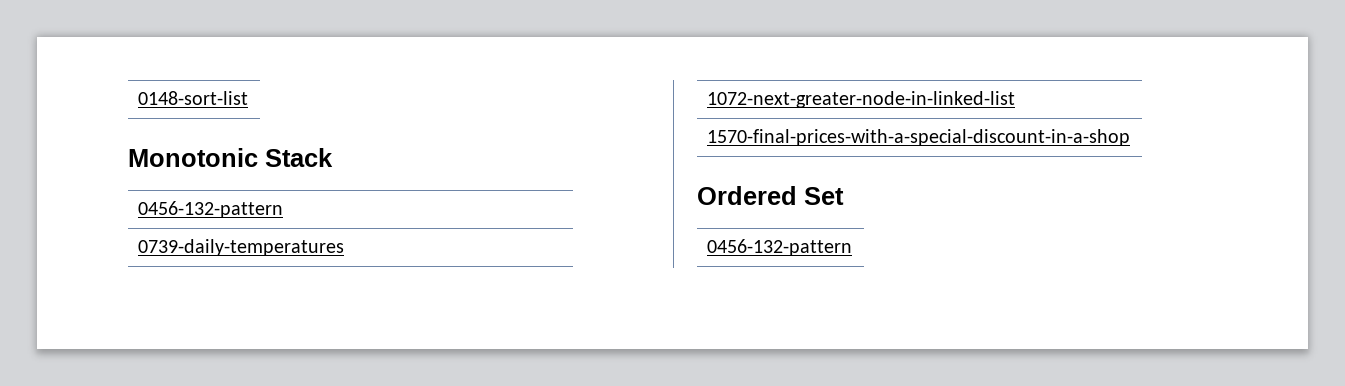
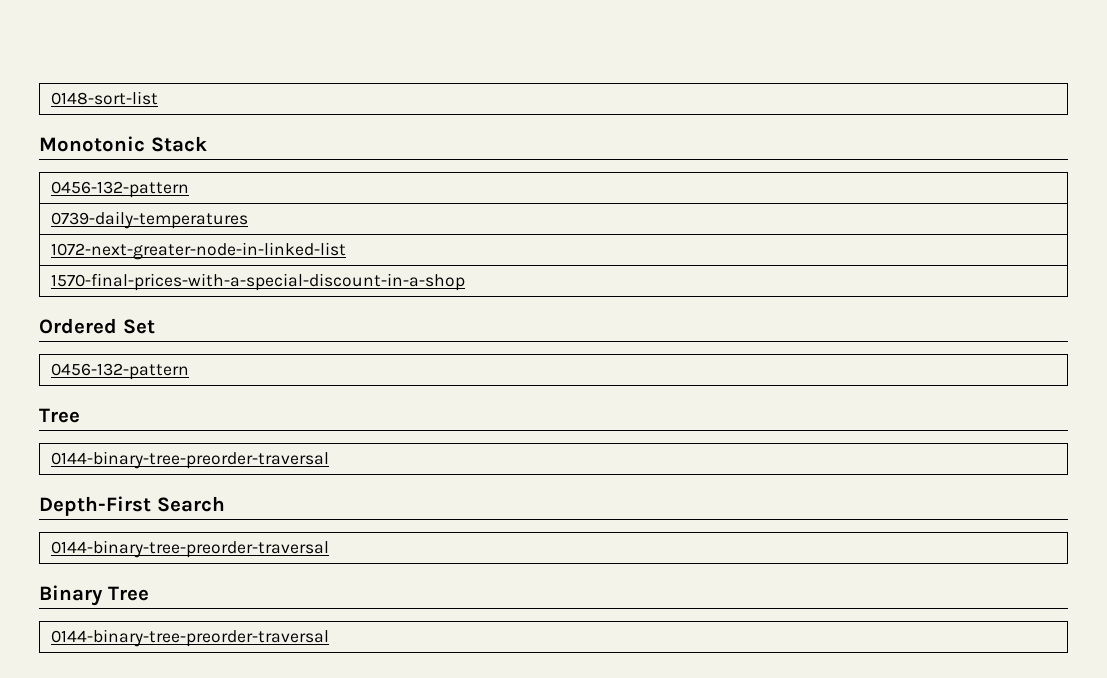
  Ordered Set
  0456-132-pattern
+ Tree
+ 0144-binary-tree-preorder-traversal
+ Depth-First Search
+ 0144-binary-tree-preorder-traversal
+ Binary Tree
+ 0144-binary-tree-preorder-traversal

